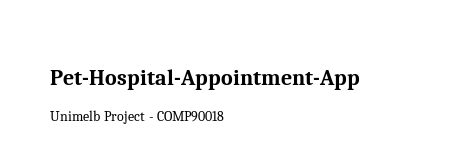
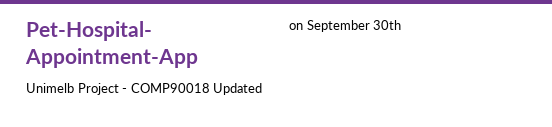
- Unimelb Project - COMP90018
+ Unimelb Project - COMP90018 Updated on September 30th

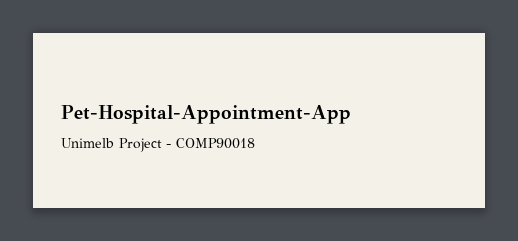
- Unimelb Project - COMP90018 Updated on September 30th
+ Unimelb Project - COMP90018

